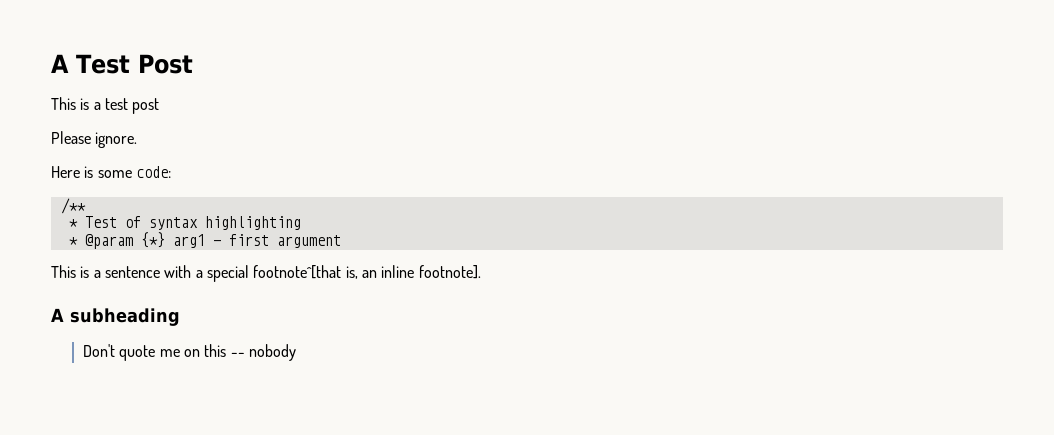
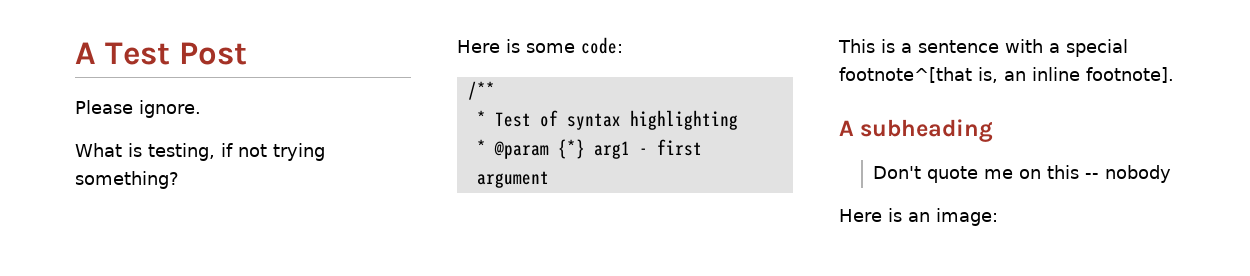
- This is a test post
  Please ignore.
+ What is testing, if not trying something?
+ Here is an image:

